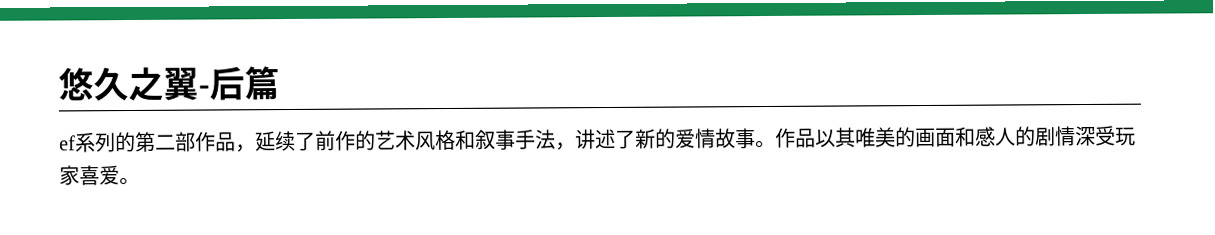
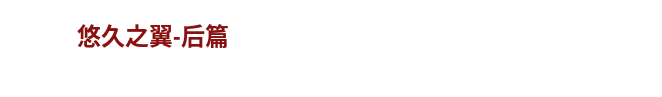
- ef系列的第二部作品，延续了前作的艺术风格和叙事手法，讲述了新的爱情故事。作品以其唯美的画面和感人的剧情深受玩家喜爱。

